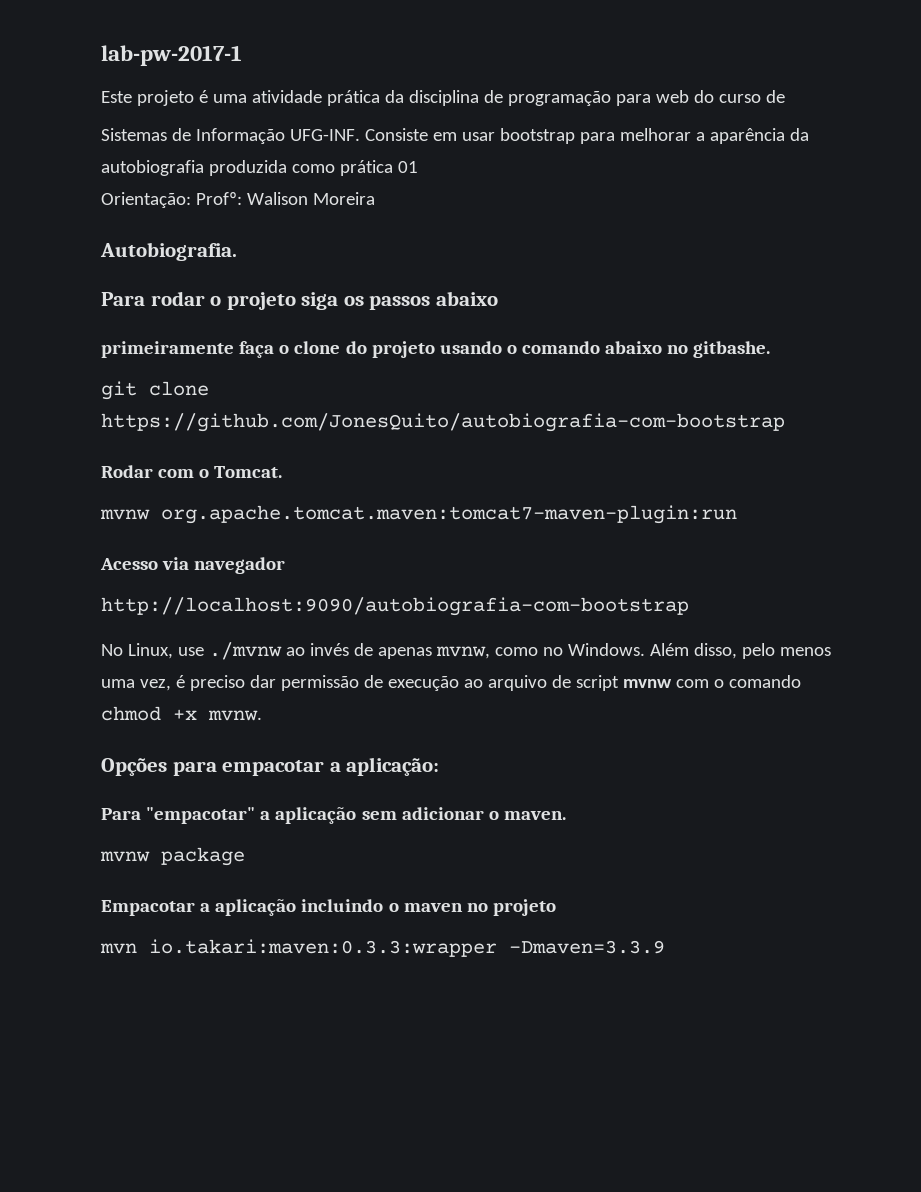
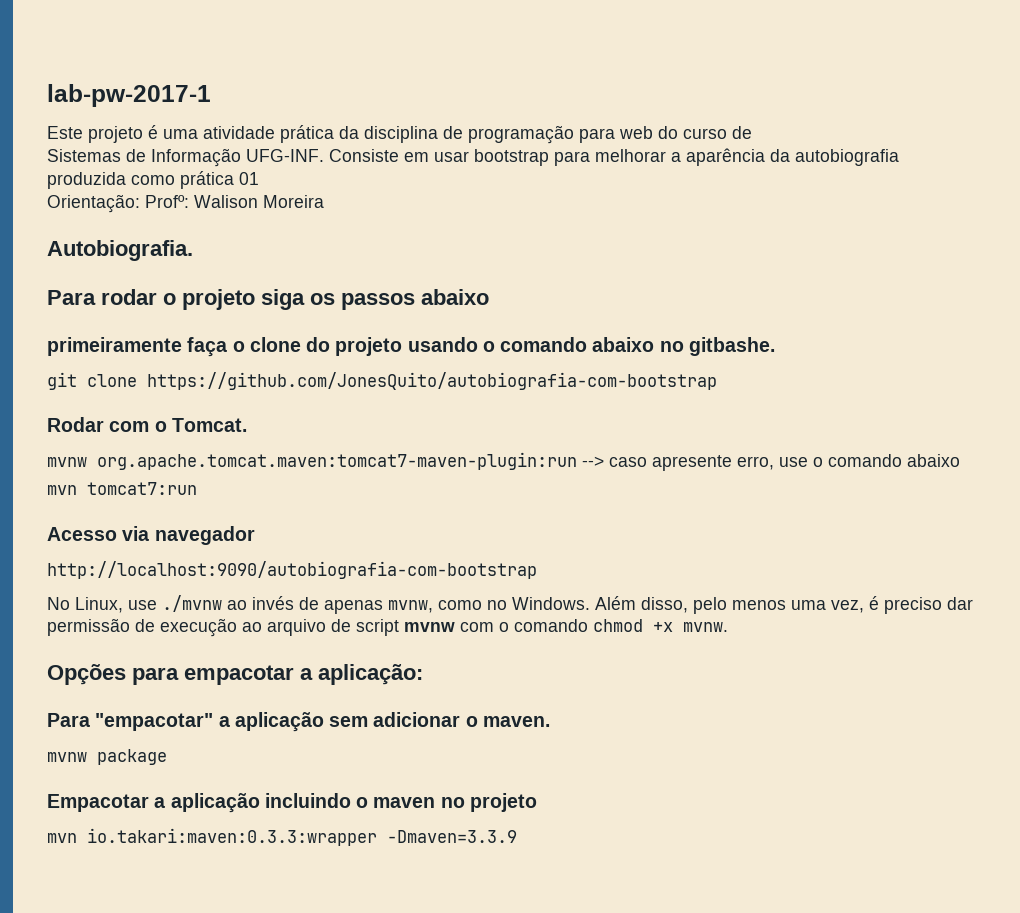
- mvnw org.apache.tomcat.maven:tomcat7-maven-plugin:run
+ mvnw org.apache.tomcat.maven:tomcat7-maven-plugin:run --> caso apresente erro, use o comando abaixo
+ mvn tomcat7:run

